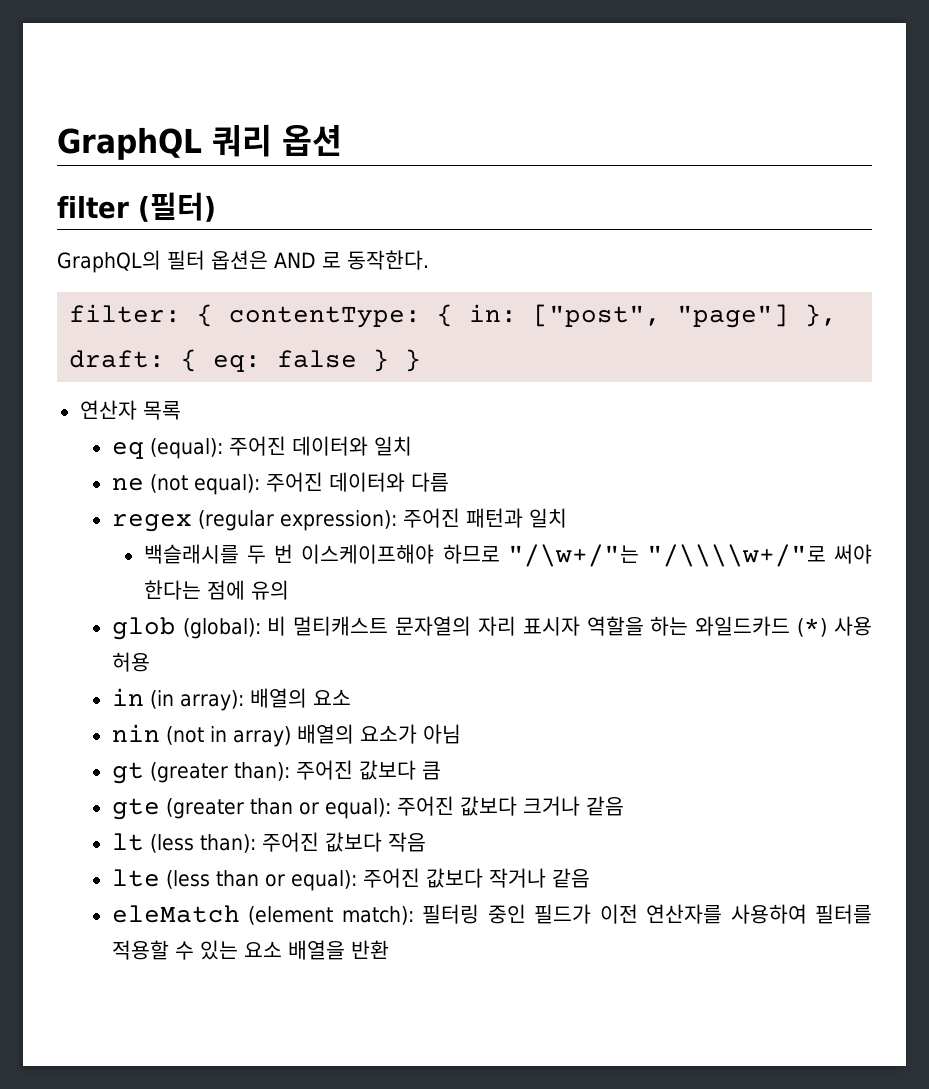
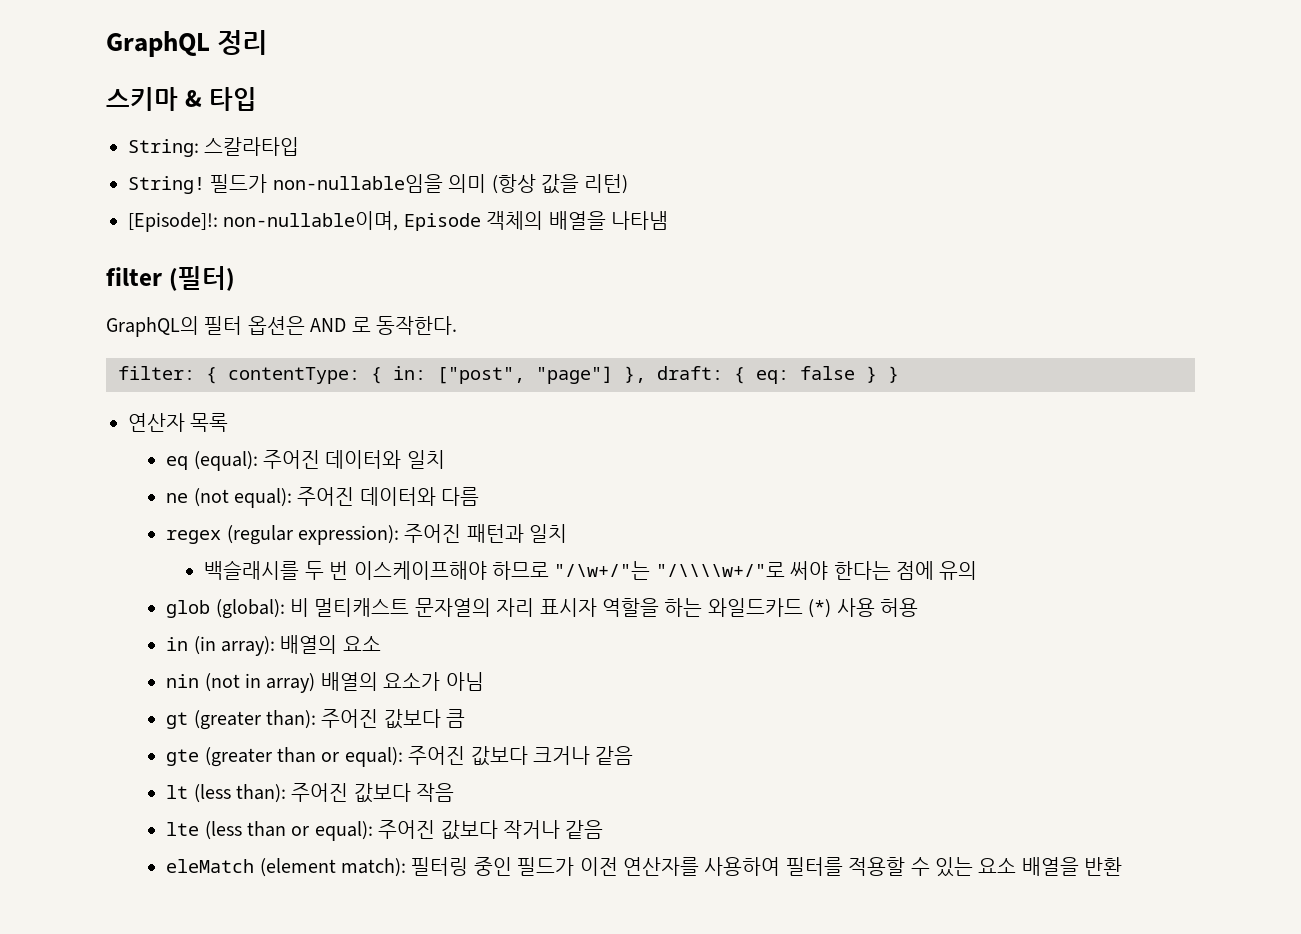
- GraphQL 쿼리 옵션
+ GraphQL 정리
+ 스키마 & 타입
+ String: 스칼라타입
+ String! 필드가 non-nullable임을 의미 (항상 값을 리턴)
+ [Episode]!: non-nullable이며, Episode 객체의 배열을 나타냄

